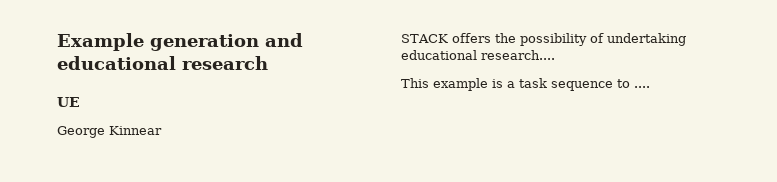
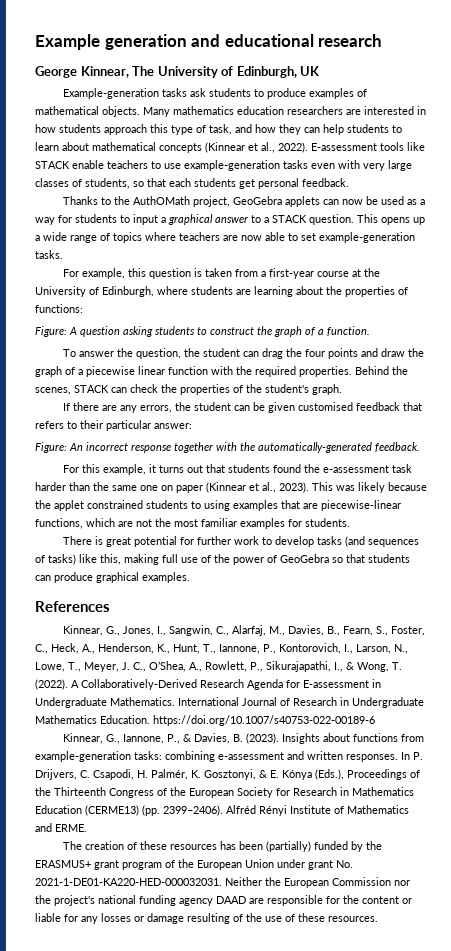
- UE
- George Kinnear
- STACK offers the possibility of undertaking educational research....
- This example is a task sequence to ....
+ George Kinnear, The University of Edinburgh, UK
+ Example-generation tasks ask students to produce examples of mathematical objects. Many mathematics education researchers are interested in how students approach this type of task, and how they can help students to learn about mathematical concepts (Kinnear et al., 2022). E-assessment tools like STACK enable teachers to use example-generation tasks even with very large classes of students, so that each students get personal feedback.
+ Thanks to the AuthOMath project, GeoGebra applets can now be used as a way for students to input a graphical answer to a STACK question. This opens up a wide range of topics where teachers are now able to set example-generation tasks.
+ For example, this question is taken from a first-year course at the University of Edinburgh, where students are learning about the properties of functions:
+ Figure: A question asking students to construct the graph of a function.
+ To answer the question, the student can drag the four points and draw the graph of a piecewise linear function with the required properties. Behind the scenes, STACK can check the properties of the student's graph.
+ If there are any errors, the student can be given customised feedback that refers to their particular answer:
+ Figure: An incorrect response together with the automatically-generated feedback.
+ For this example, it turns out that students found the e-assessment task harder than the same one on paper (Kinnear et al., 2023). This was likely because the applet constrained students to using examples that are piecewise-linear functions, which are not the most familiar examples for students.
+ There is great potential for further work to develop tasks (and sequences of tasks) like this, making full use of the power of GeoGebra so that students can produce graphical examples.
+ References
+ Kinnear, G., Jones, I., Sangwin, C., Alarfaj, M., Davies, B., Fearn, S., Foster, C., Heck, A., Henderson, K., Hunt, T., Iannone, P., Kontorovich, I., Larson, N., Lowe, T., Meyer, J. C., O’Shea, A., Rowlett, P., Sikurajapathi, I., & Wong, T. (2022). A Collaboratively-Derived Research Agenda for E-assessment in Undergraduate Mathematics. International Journal of Research in Undergraduate Mathematics Education. https://doi.org/10.1007/s40753-022-00189-6
+ Kinnear, G., Iannone, P., & Davies, B. (2023). Insights about functions from example-generation tasks: combining e-assessment and written responses. In P. Drijvers, C. Csapodi, H. Palmér, K. Gosztonyi, & E. Kónya (Eds.), Proceedings of the Thirteenth Congress of the European Society for Research in Mathematics Education (CERME13) (pp. 2399–2406). Alfréd Rényi Institute of Mathematics and ERME.
+ The creation of these resources has been (partially) funded by the ERASMUS+ grant program of the European Union under grant No. 2021-1-DE01-KA220-HED-000032031. Neither the European Commission nor the project's national funding agency DAAD are responsible for the content or liable for any losses or damage resulting of the use of these resources.

